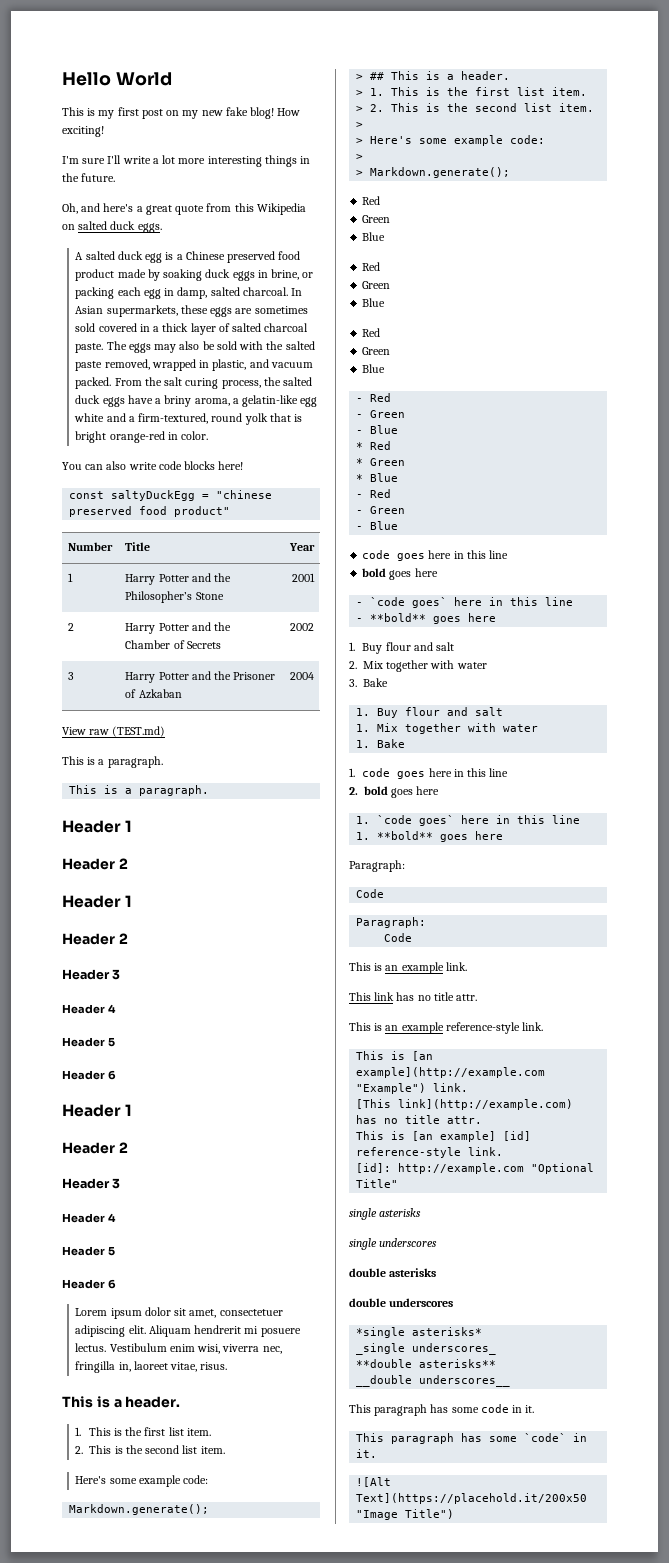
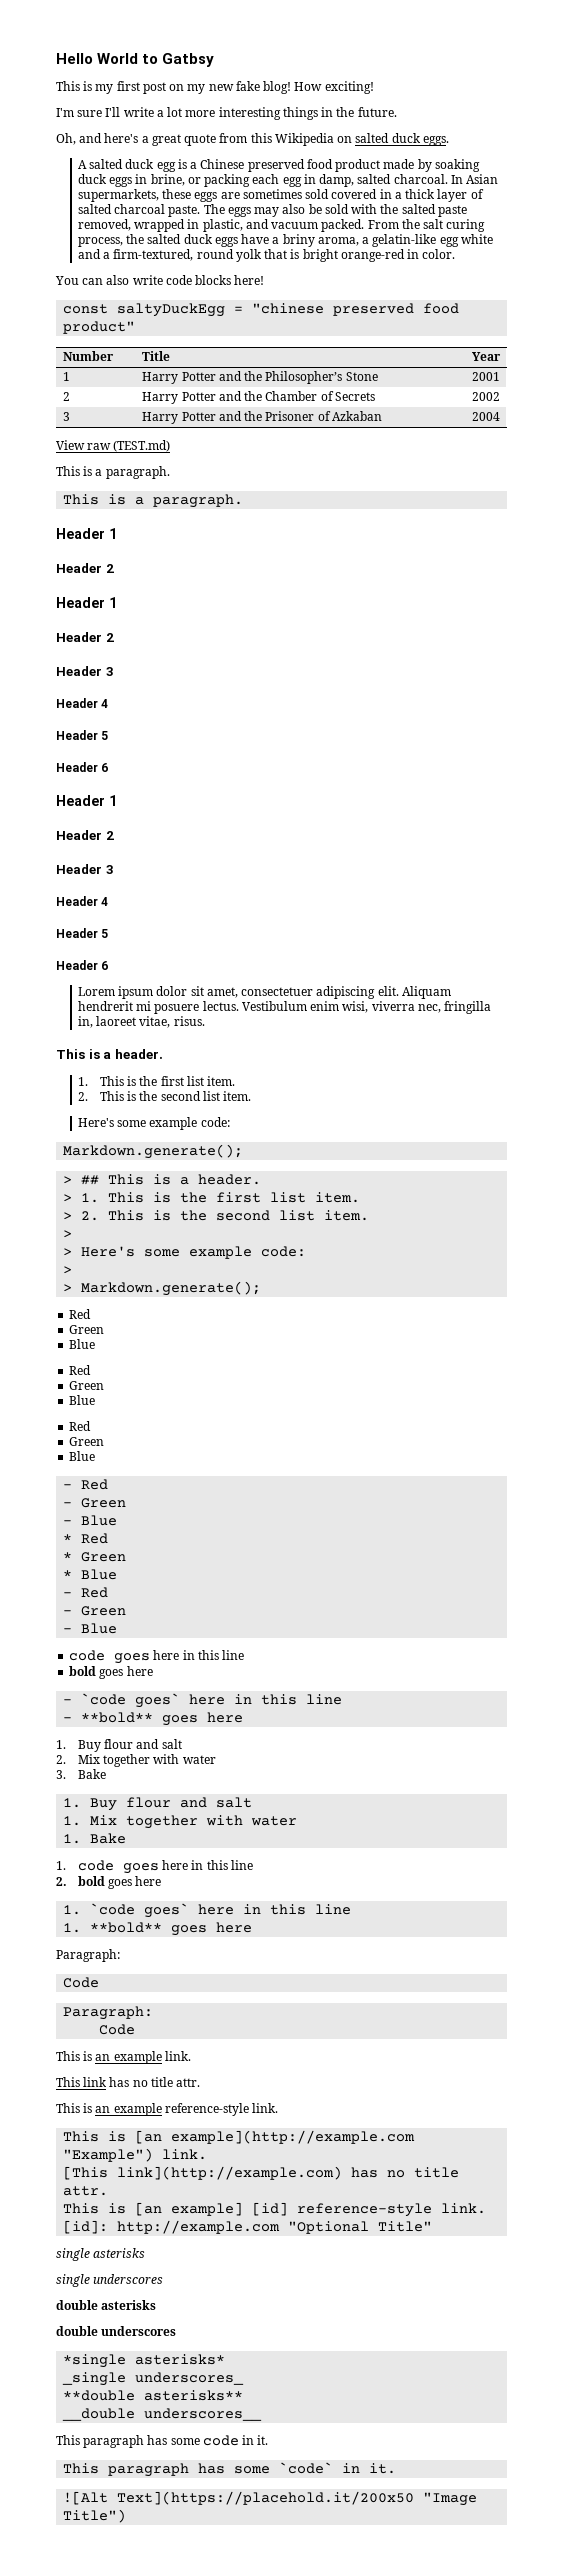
- Hello World
+ Hello World to Gatbsy

